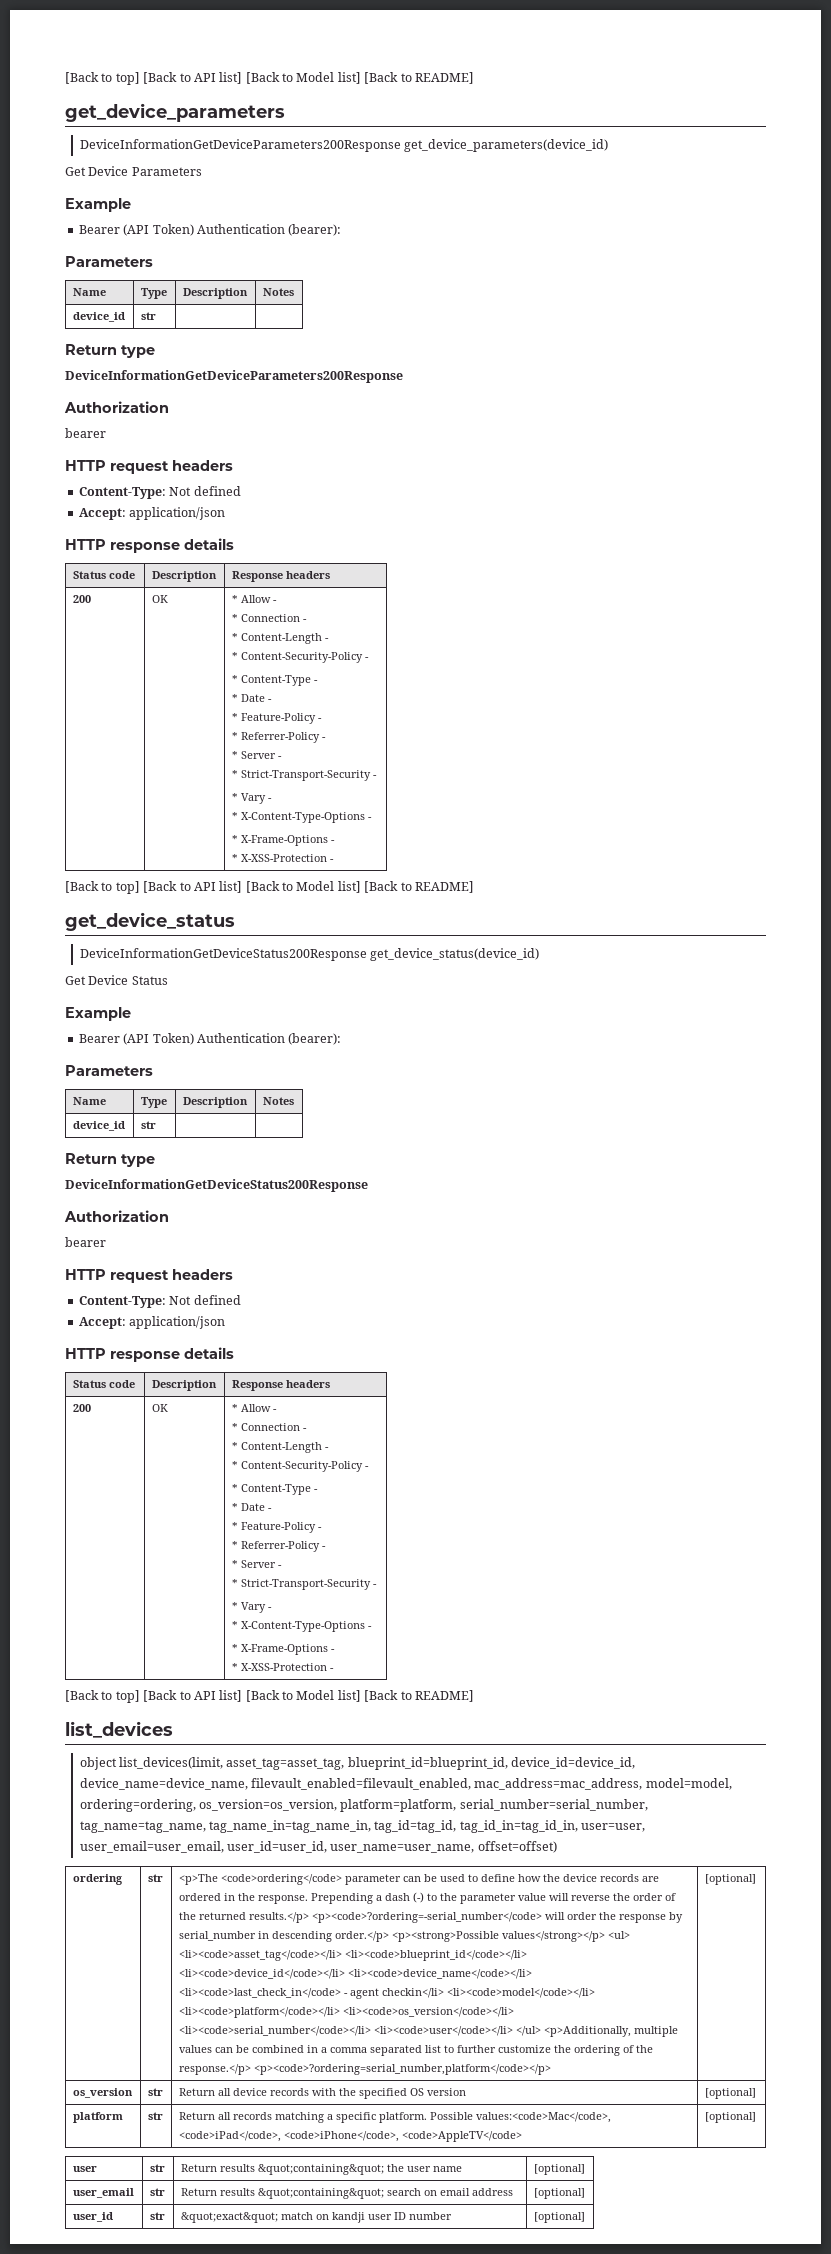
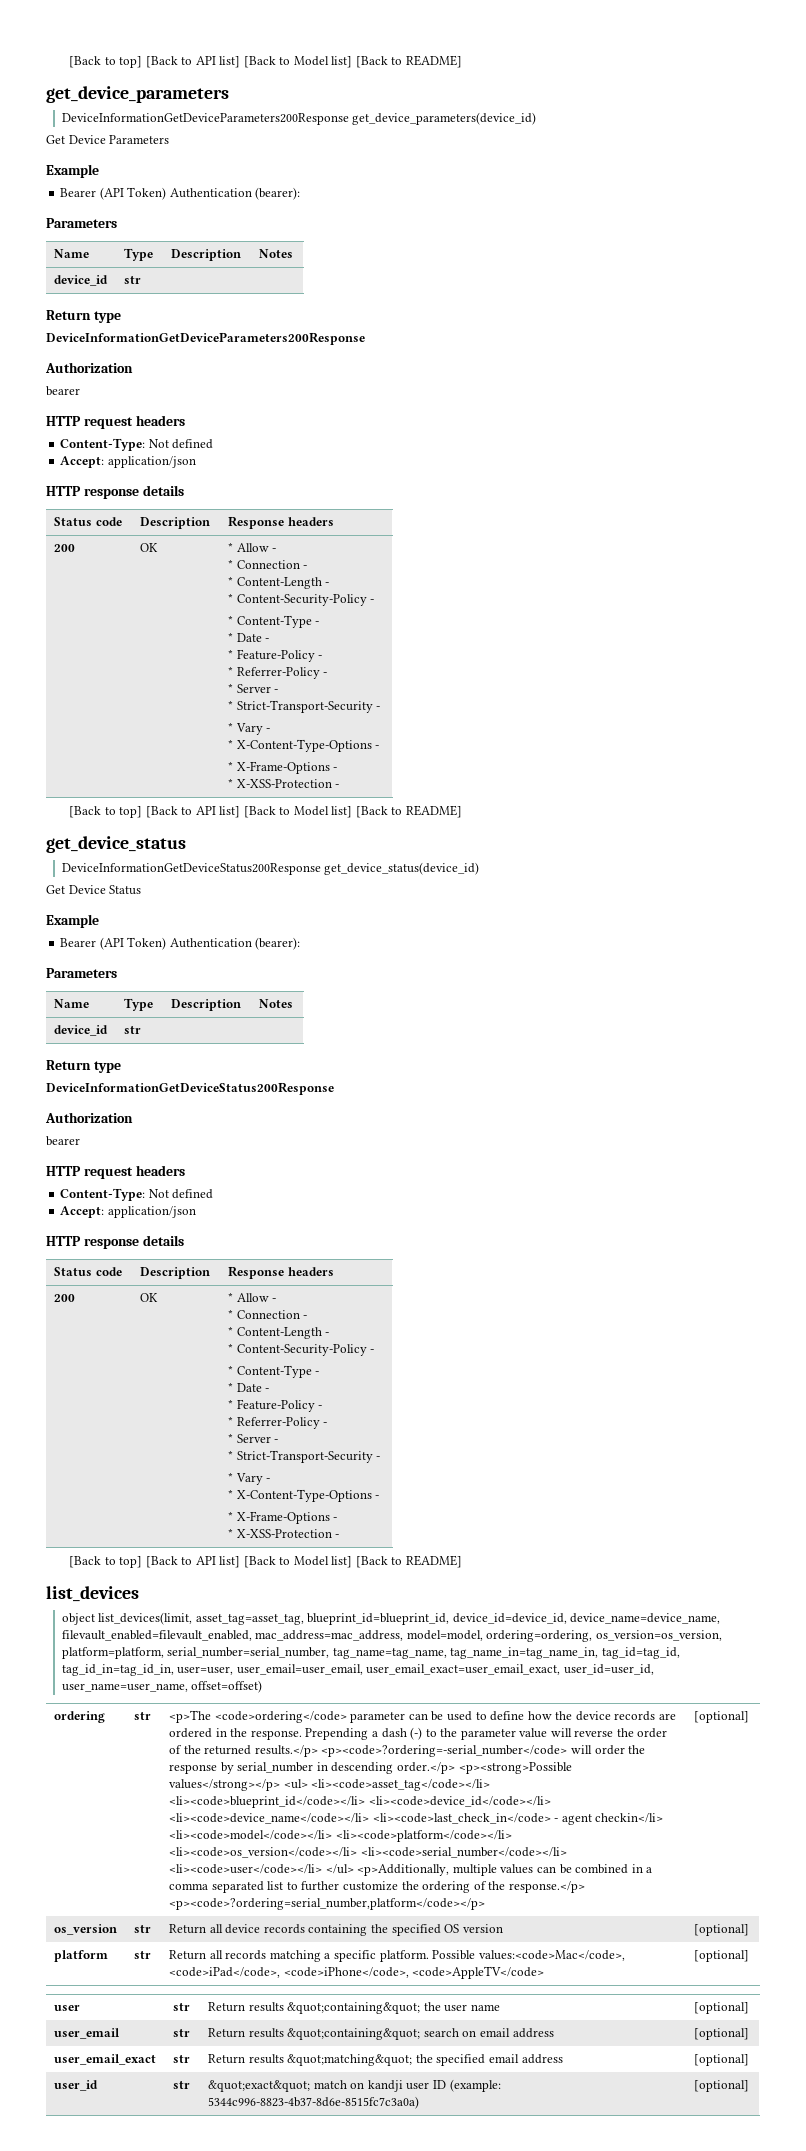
- object list_devices(limit, asset_tag=asset_tag, blueprint_id=blueprint_id, device_id=device_id, device_name=device_name, filevault_enabled=filevault_enabled, mac_address=mac_address, model=model, ordering=ordering, os_version=os_version, platform=platform, serial_number=serial_number, tag_name=tag_name, tag_name_in=tag_name_in, tag_id=tag_id, tag_id_in=tag_id_in, user=user, user_email=user_email, user_id=user_id, user_name=user_name, offset=offset)
+ object list_devices(limit, asset_tag=asset_tag, blueprint_id=blueprint_id, device_id=device_id, device_name=device_name, filevault_enabled=filevault_enabled, mac_address=mac_address, model=model, ordering=ordering, os_version=os_version, platform=platform, serial_number=serial_number, tag_name=tag_name, tag_name_in=tag_name_in, tag_id=tag_id, tag_id_in=tag_id_in, user=user, user_email=user_email, user_email_exact=user_email_exact, user_id=user_id, user_name=user_name, offset=offset)
- os_version | str | Return all device records with the specified OS version | [optional]
+ os_version | str | Return all device records containing the specified OS version | [optional]
+ user_email_exact | str | Return results &quot;matching&quot; the specified email address | [optional]
- user_id | str | &quot;exact&quot; match on kandji user ID number | [optional]
+ user_id | str | &quot;exact&quot; match on kandji user ID (example: 5344c996-8823-4b37-8d6e-8515fc7c3a0a) | [optional]

